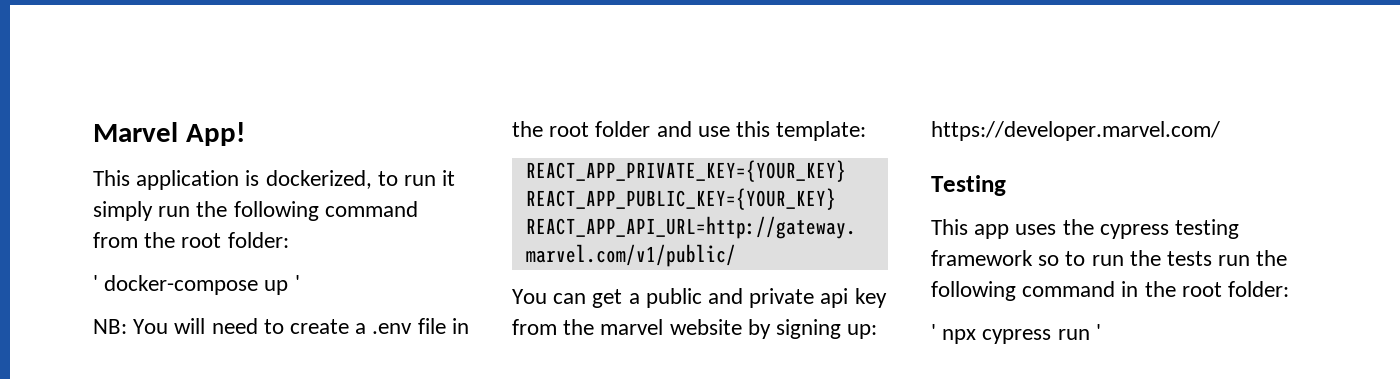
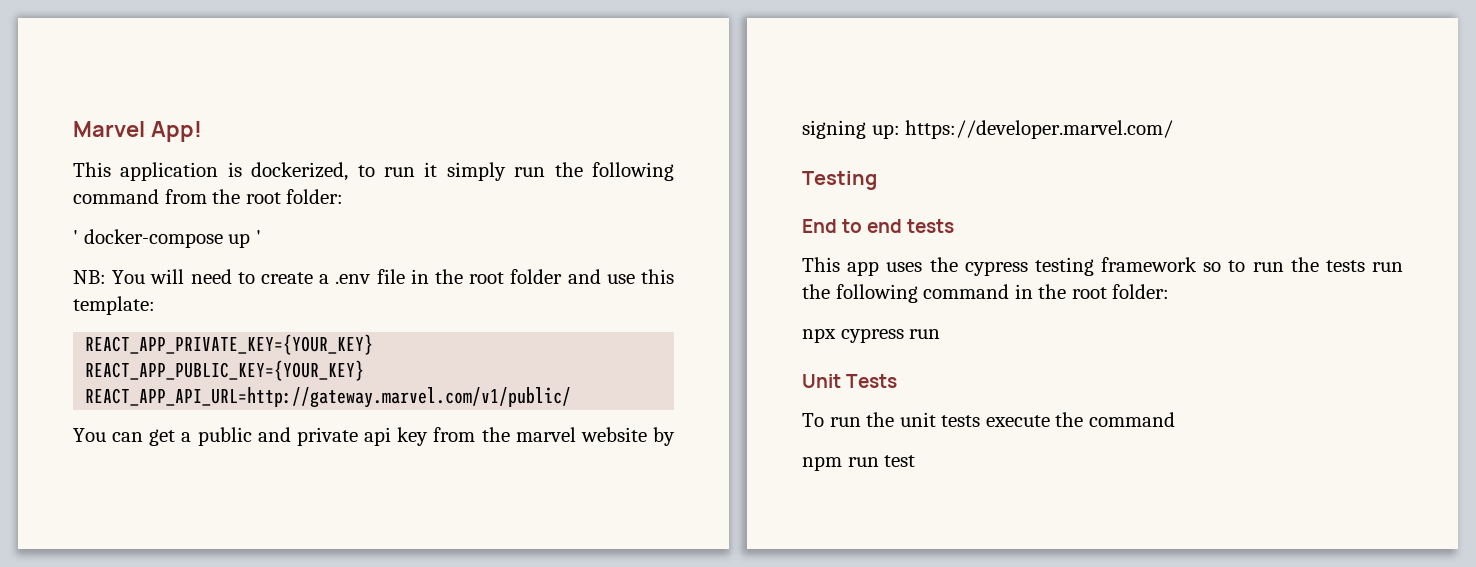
+ End to end tests
- ' npx cypress run '
+ npx cypress run
+ Unit Tests
+ To run the unit tests execute the command
+ npm run test

